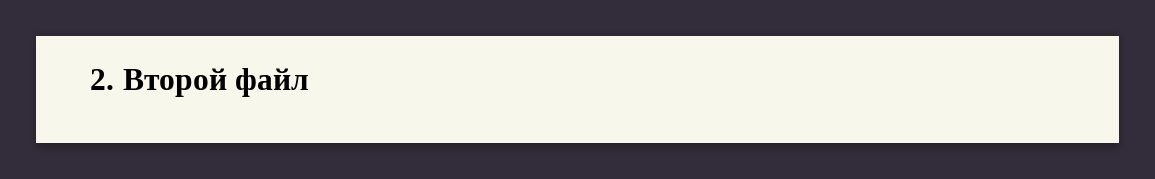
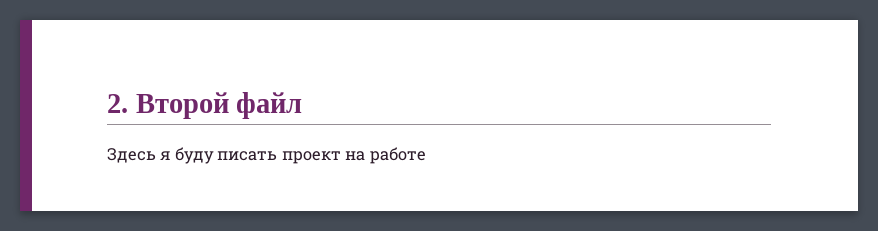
+ Здесь я буду писать проект на работе

